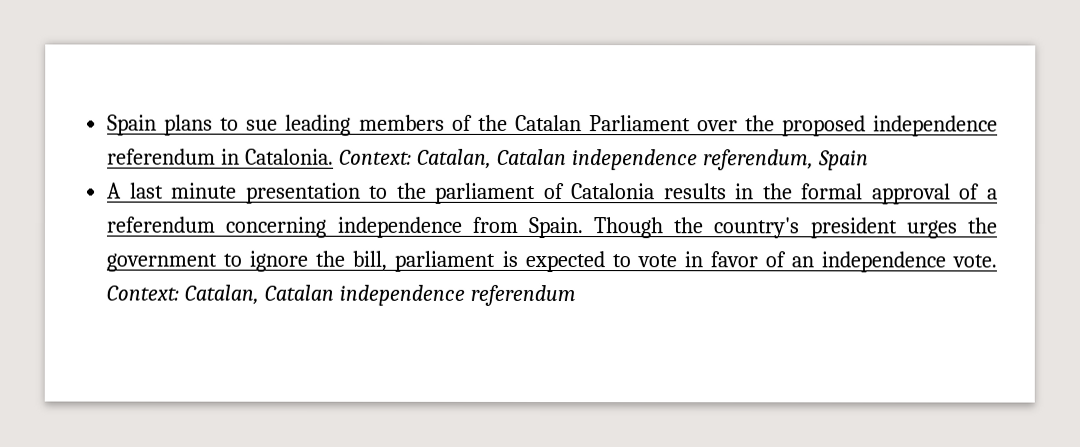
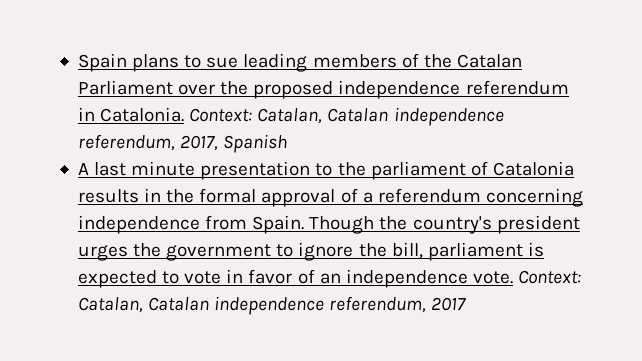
- Context: Catalan, Catalan independence referendum, Spain
+ Context: Catalan, Catalan independence referendum, 2017, Spanish
- Context: Catalan, Catalan independence referendum
+ Context: Catalan, Catalan independence referendum, 2017

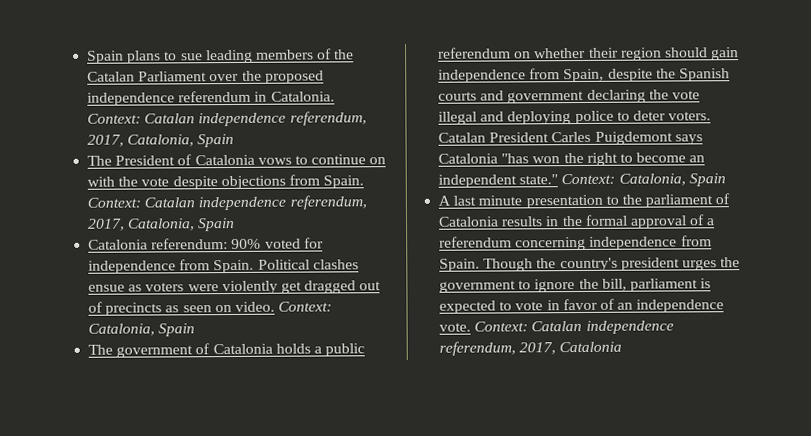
- Spain plans to sue leading members of the Catalan Parliament over the proposed independence referendum in Catalonia. Context: Catalan, Catalan independence referendum, 2017, Spanish
+ Spain plans to sue leading members of the Catalan Parliament over the proposed independence referendum in Catalonia. Context: Catalan independence referendum, 2017, Catalonia, Spain
+ The President of Catalonia vows to continue on with the vote despite objections from Spain. Context: Catalan independence referendum, 2017, Catalonia, Spain
+ Catalonia referendum: 90% voted for independence from Spain. Political clashes ensue as voters were violently get dragged out of precincts as seen on video. Context: Catalonia, Spain
+ The government of Catalonia holds a public referendum on whether their region should gain independence from Spain, despite the Spanish courts and government declaring the vote illegal and deploying police to deter voters. Catalan President Carles Puigdemont says Catalonia "has won the right to become an independent state." Context: Catalonia, Spain
- Context: Catalan, Catalan independence referendum, 2017
+ Context: Catalan independence referendum, 2017, Catalonia

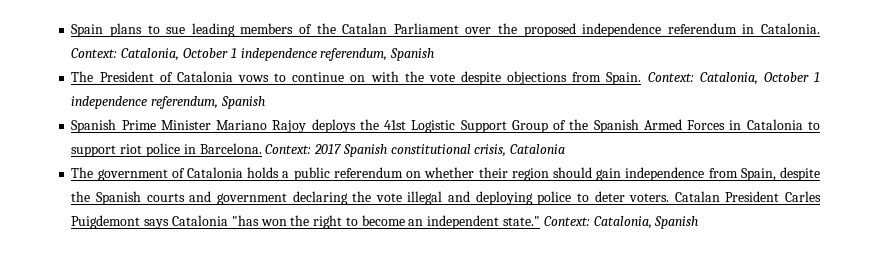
- Spain plans to sue leading members of the Catalan Parliament over the proposed independence referendum in Catalonia. Context: Catalan independence referendum, 2017, Catalonia, Spain
+ Spain plans to sue leading members of the Catalan Parliament over the proposed independence referendum in Catalonia. Context: Catalonia, October 1 independence referendum, Spanish
- The President of Catalonia vows to continue on with the vote despite objections from Spain. Context: Catalan independence referendum, 2017, Catalonia, Spain
- Catalonia referendum: 90% voted for independence from Spain. Political clashes ensue as voters were violently get dragged out of precincts as seen on video. Context: Catalonia, Spain
+ The President of Catalonia vows to continue on with the vote despite objections from Spain. Context: Catalonia, October 1 independence referendum, Spanish
+ Spanish Prime Minister Mariano Rajoy deploys the 41st Logistic Support Group of the Spanish Armed Forces in Catalonia to support riot police in Barcelona. Context: 2017 Spanish constitutional crisis, Catalonia
- Catalan President Carles Puigdemont says Catalonia "has won the right to become an independent state." Context: Catalonia, Spain
- A last minute presentation to the parliament of Catalonia results in the formal approval of a referendum concerning independence from Spain. Though the country's president urges the government to ignore the bill, parliament is expected to vote in favor of an independence vote. Context: Catalan independence referendum, 2017, Catalonia
+ Catalan President Carles Puigdemont says Catalonia "has won the right to become an independent state." Context: Catalonia, Spanish

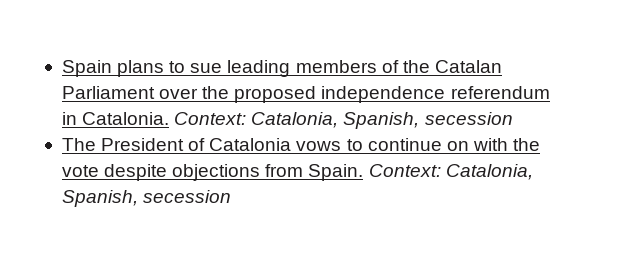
- Spain plans to sue leading members of the Catalan Parliament over the proposed independence referendum in Catalonia. Context: Catalonia, October 1 independence referendum, Spanish
+ Spain plans to sue leading members of the Catalan Parliament over the proposed independence referendum in Catalonia. Context: Catalonia, Spanish, secession
- The President of Catalonia vows to continue on with the vote despite objections from Spain. Context: Catalonia, October 1 independence referendum, Spanish
- Spanish Prime Minister Mariano Rajoy deploys the 41st Logistic Support Group of the Spanish Armed Forces in Catalonia to support riot police in Barcelona. Context: 2017 Spanish constitutional crisis, Catalonia
- The government of Catalonia holds a public referendum on whether their region should gain independence from Spain, despite the Spanish courts and government declaring the vote illegal and deploying police to deter voters. Catalan President Carles Puigdemont says Catalonia "has won the right to become an independent state." Context: Catalonia, Spanish
+ The President of Catalonia vows to continue on with the vote despite objections from Spain. Context: Catalonia, Spanish, secession

